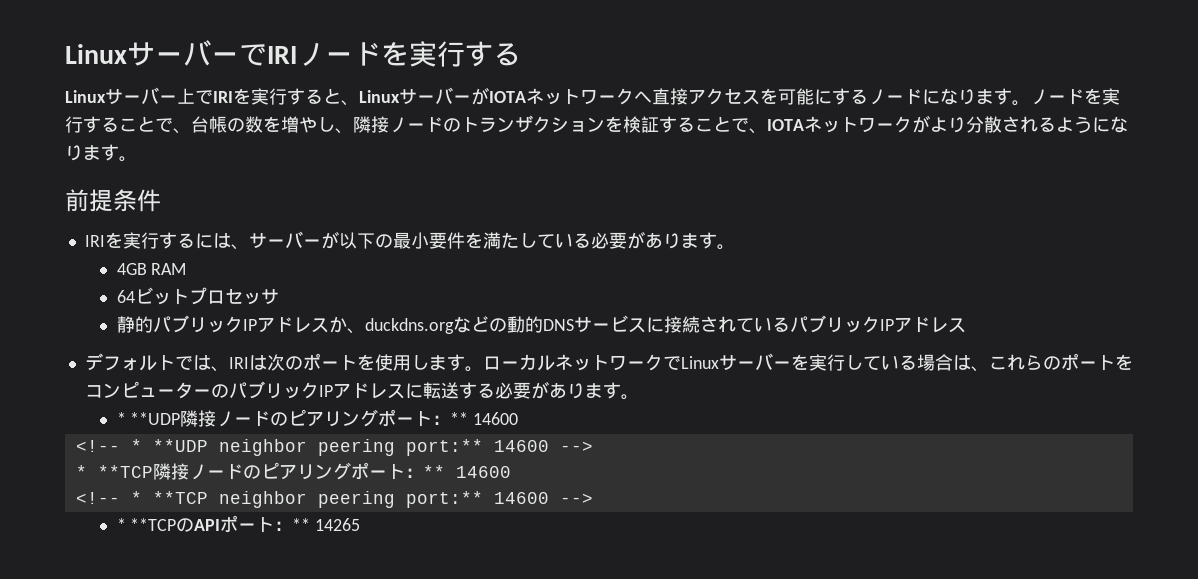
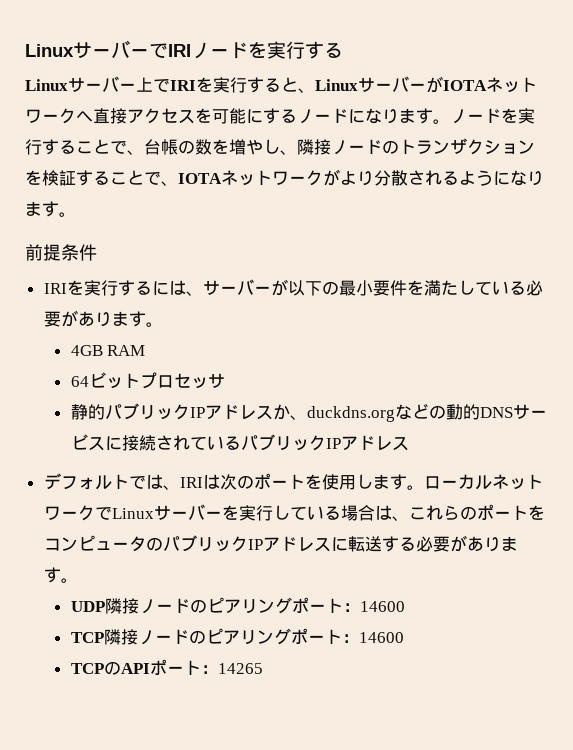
- ローカルネットワークでLinuxサーバーを実行している場合は、これらのポートをコンピューターのパブリックIPアドレスに転送する必要があります。
+ ローカルネットワークでLinuxサーバーを実行している場合は、これらのポートをコンピュータのパブリックIPアドレスに転送する必要があります。
- * **UDP隣接ノードのピアリングポート：** 14600
- <!-- * **UDP neighbor peering port:** 14600 -->
- * **TCP隣接ノードのピアリングポート：** 14600
- <!-- * **TCP neighbor peering port:** 14600 -->
- * **TCPのAPIポート：** 14265
+ UDP隣接ノードのピアリングポート：14600
+ TCP隣接ノードのピアリングポート：14600
+ TCPのAPIポート：14265

